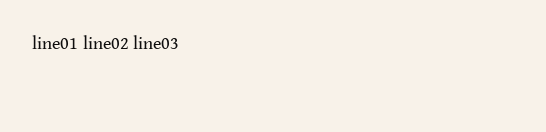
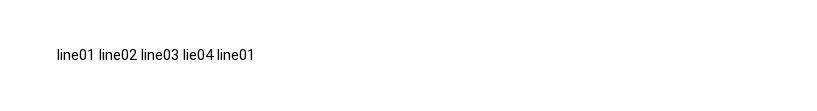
- line01 line02 line03
+ line01 line02 line03 lie04 line01

